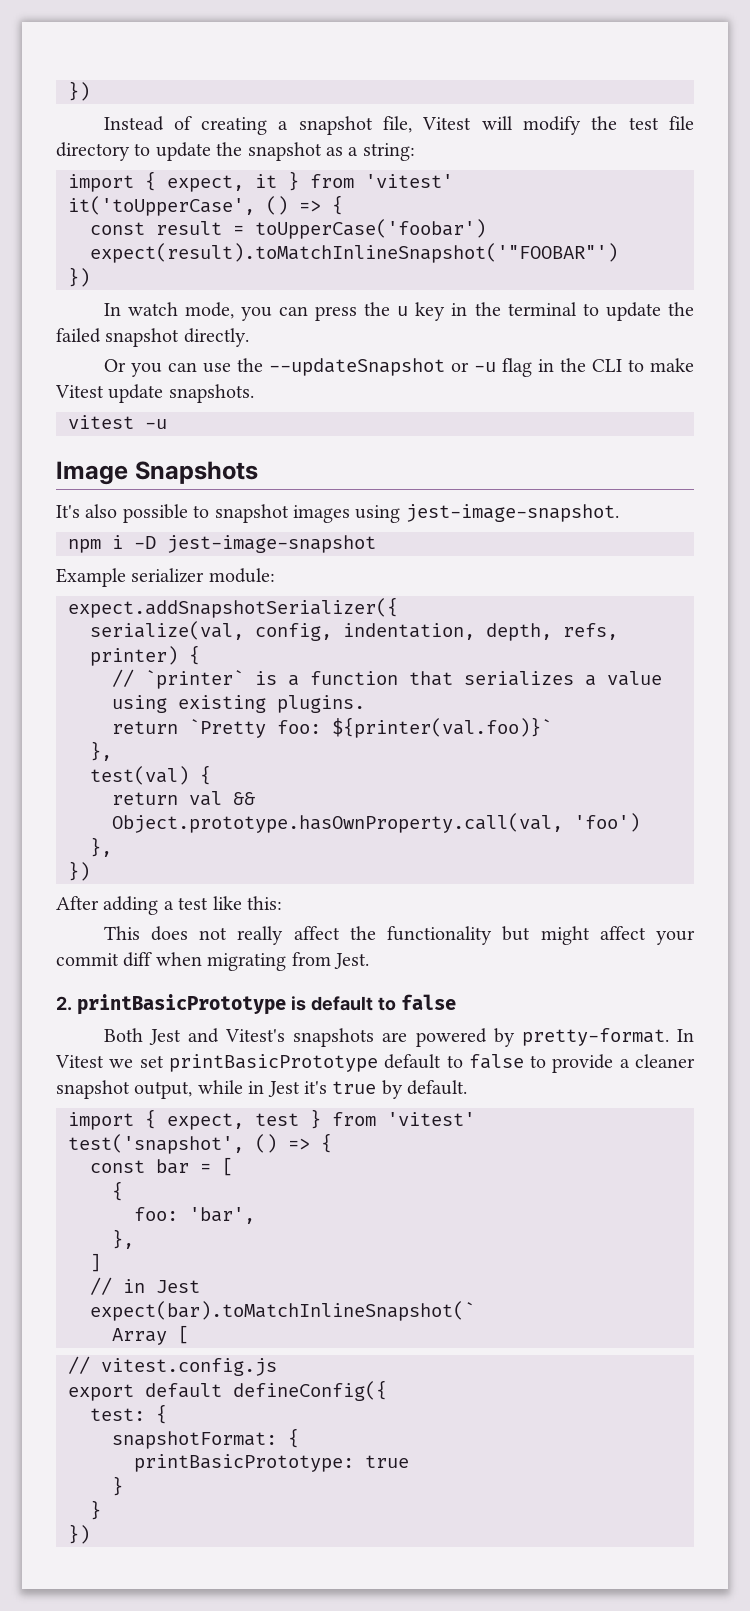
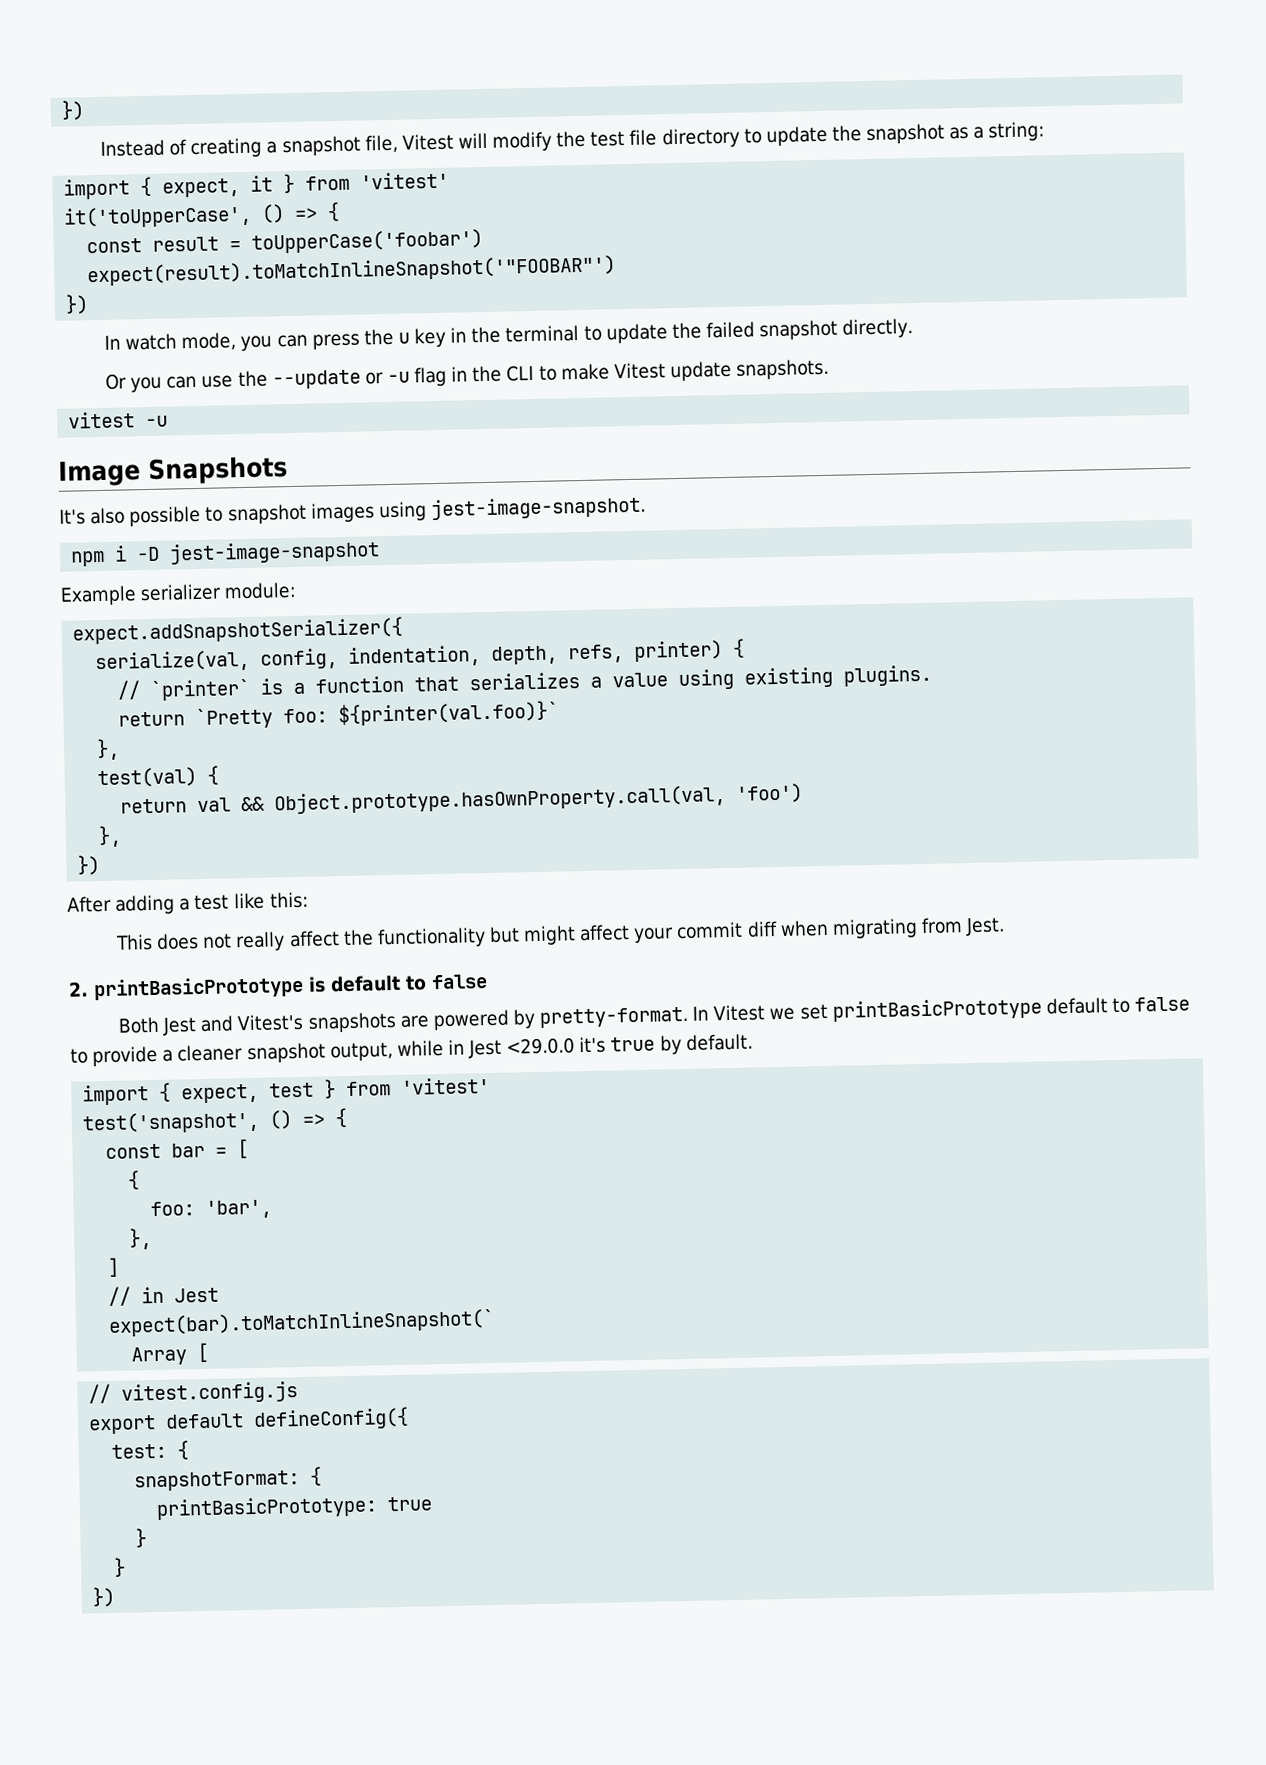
- Or you can use the --updateSnapshot or -u flag in the CLI to make Vitest update snapshots.
+ Or you can use the --update or -u flag in the CLI to make Vitest update snapshots.
- In Vitest we set printBasicPrototype default to false to provide a cleaner snapshot output, while in Jest it's true by default.
+ In Vitest we set printBasicPrototype default to false to provide a cleaner snapshot output, while in Jest <29.0.0 it's true by default.

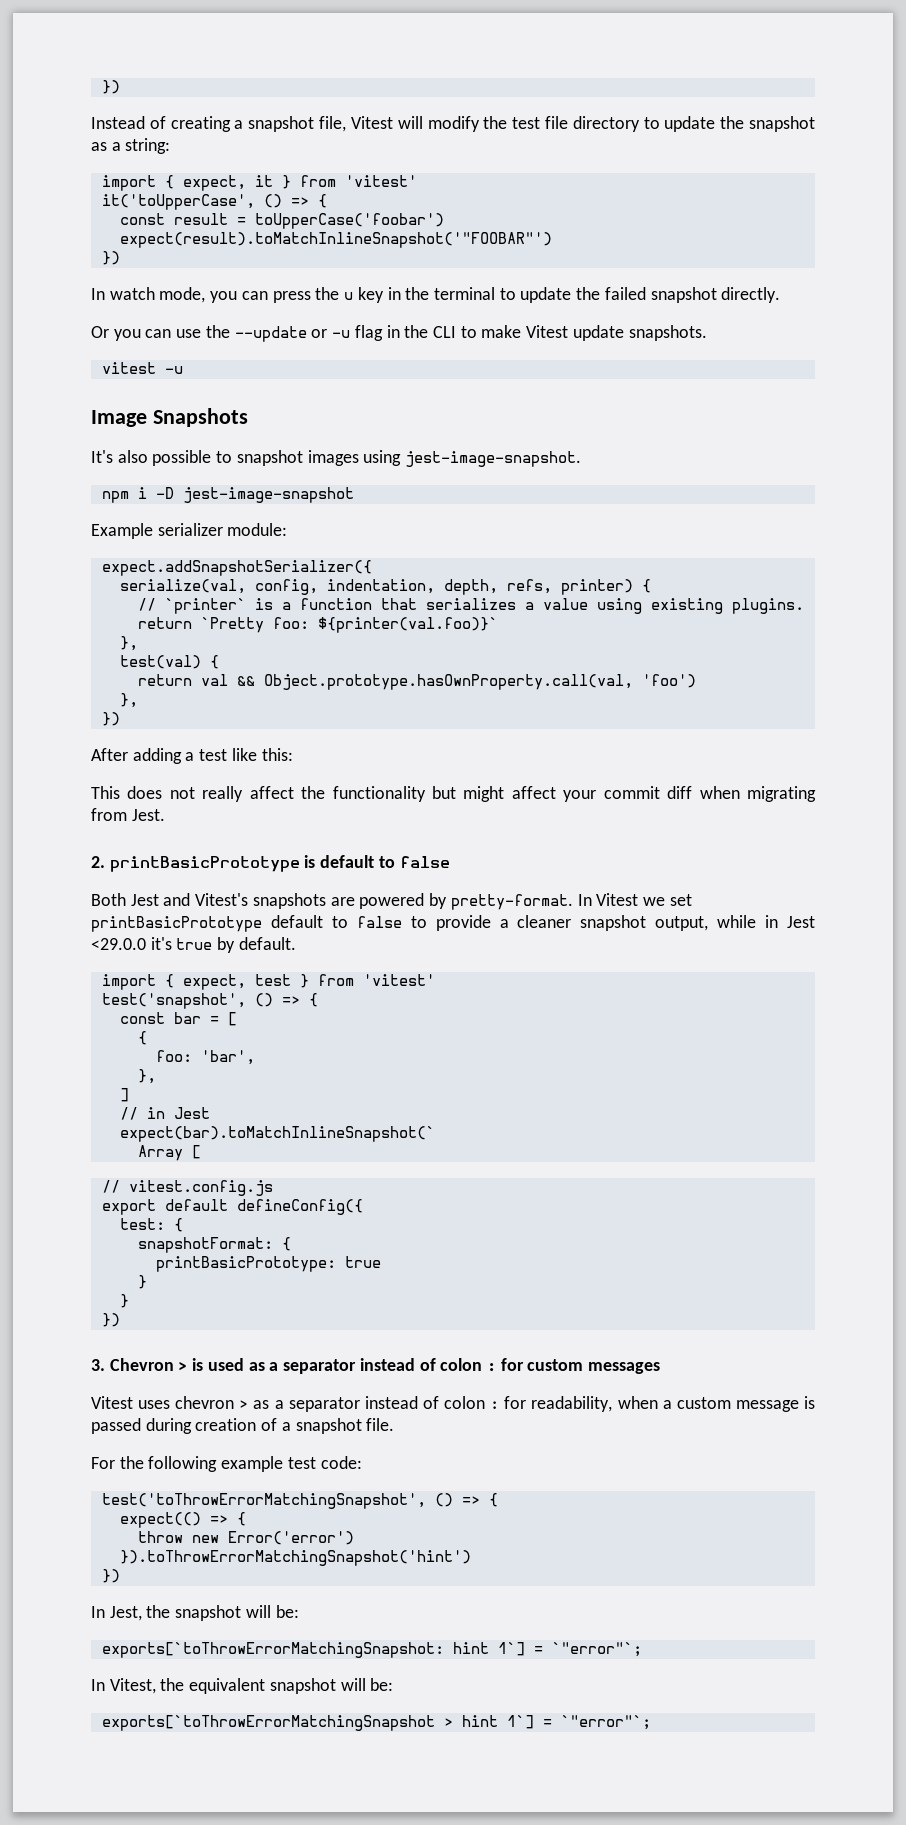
+ 3. Chevron > is used as a separator instead of colon : for custom messages
+ Vitest uses chevron > as a separator instead of colon : for readability, when a custom message is passed during creation of a snapshot file.
+ For the following example test code:
+ test('toThrowErrorMatchingSnapshot', () => {
+ expect(() => {
+ throw new Error('error')
+ }).toThrowErrorMatchingSnapshot('hint')
+ })
+ In Jest, the snapshot will be:
+ exports[`toThrowErrorMatchingSnapshot: hint 1`] = `"error"`;
+ In Vitest, the equivalent snapshot will be:
+ exports[`toThrowErrorMatchingSnapshot > hint 1`] = `"error"`;

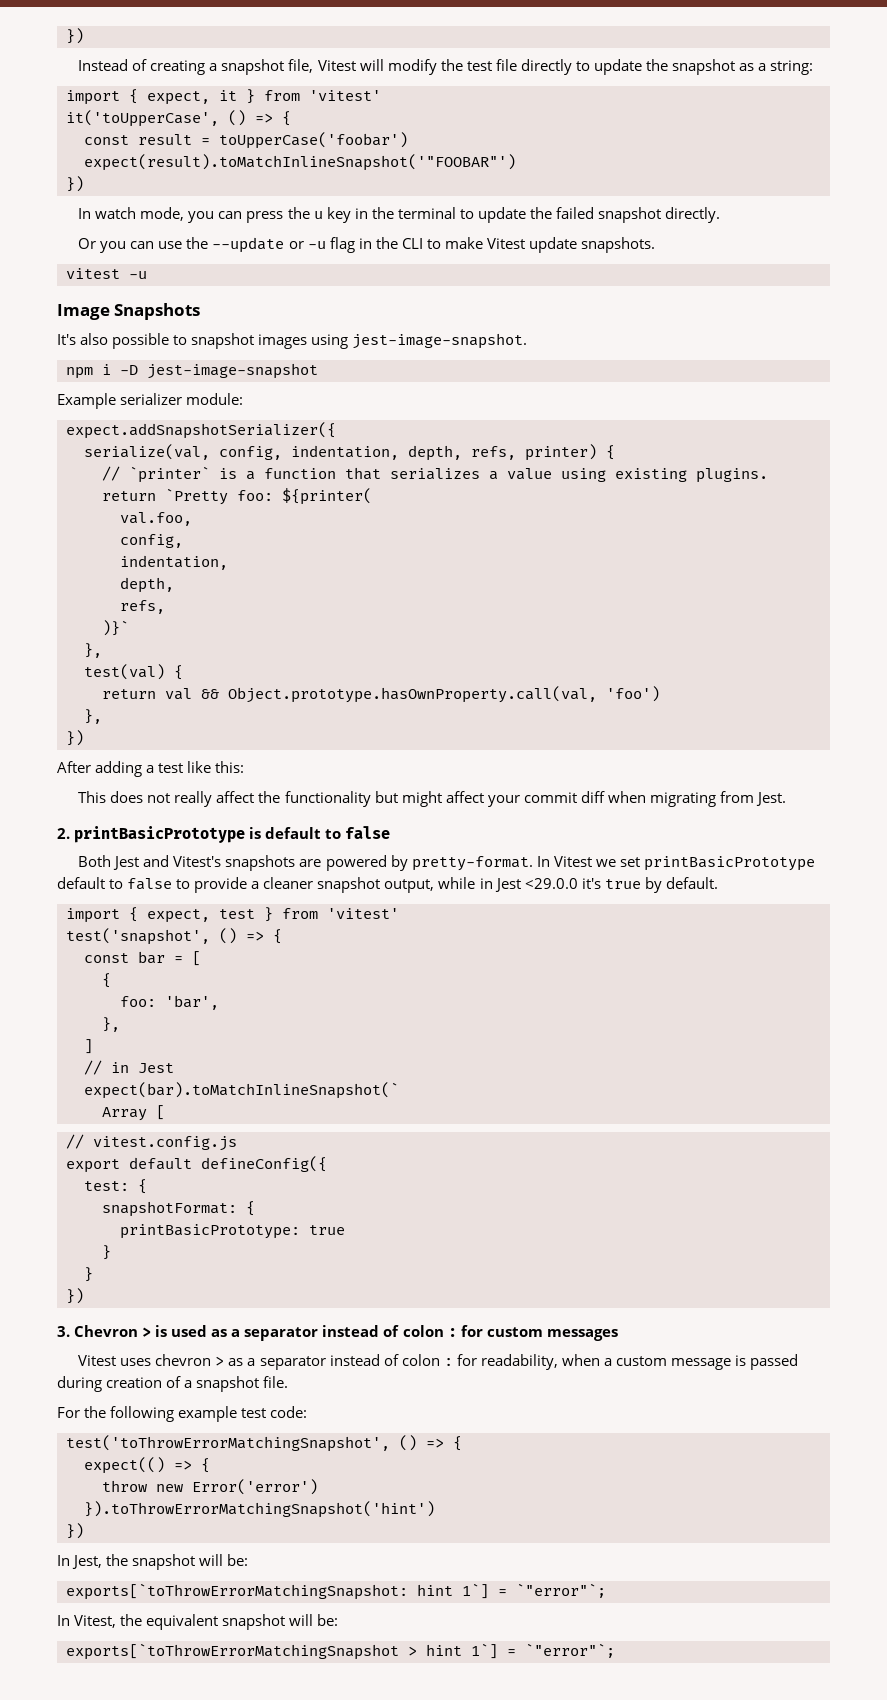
- Instead of creating a snapshot file, Vitest will modify the test file directory to update the snapshot as a string:
+ Instead of creating a snapshot file, Vitest will modify the test file directly to update the snapshot as a string:
- return `Pretty foo: ${printer(val.foo)}`
+ return `Pretty foo: ${printer(
+ val.foo,
+ config,
+ indentation,
+ depth,
+ refs,
+ )}`

